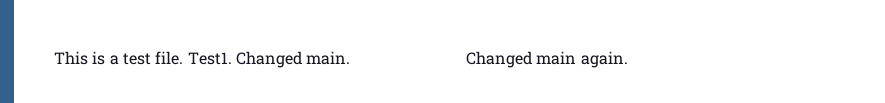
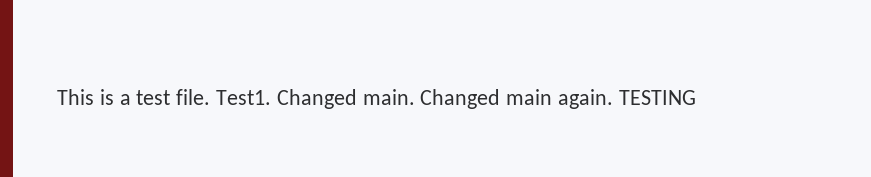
+ TESTING

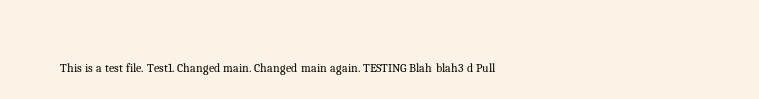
- TESTING
+ TESTING Blah blah3 d Pull

